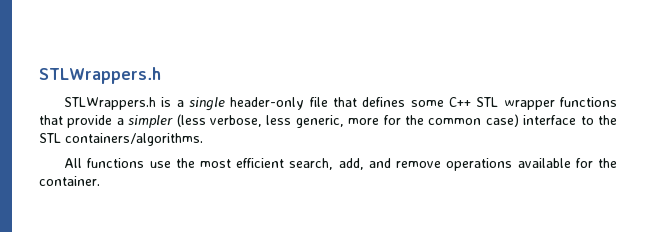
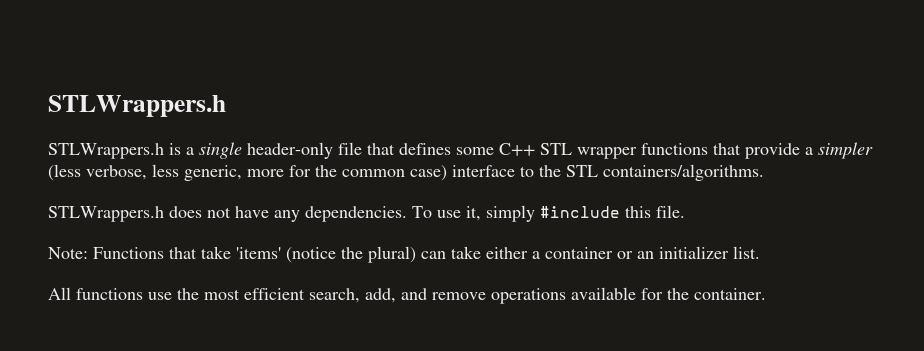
+ STLWrappers.h does not have any dependencies. To use it, simply #include this file.
+ Note: Functions that take 'items' (notice the plural) can take either a container or an initializer list.

